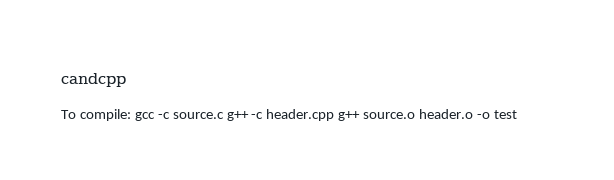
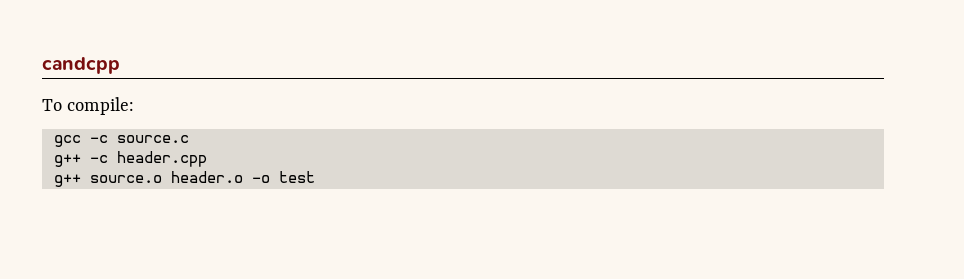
- To compile: gcc -c source.c g++ -c header.cpp g++ source.o header.o -o test
+ To compile:
+ gcc -c source.c
+ g++ -c header.cpp
+ g++ source.o header.o -o test

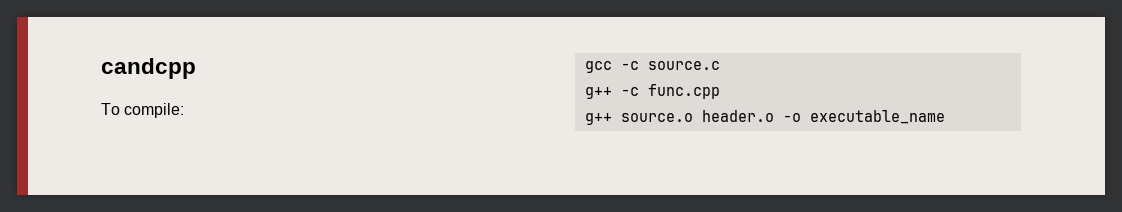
- g++ -c header.cpp
+ g++ -c func.cpp
- g++ source.o header.o -o test
+ g++ source.o header.o -o executable_name

